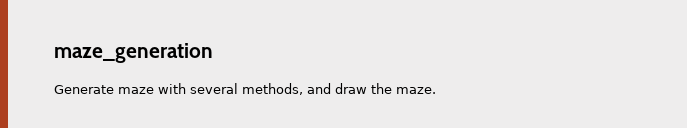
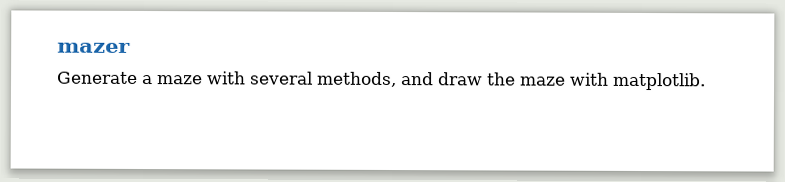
- maze_generation
+ mazer
- Generate maze with several methods, and draw the maze.
+ Generate a maze with several methods, and draw the maze with matplotlib.

